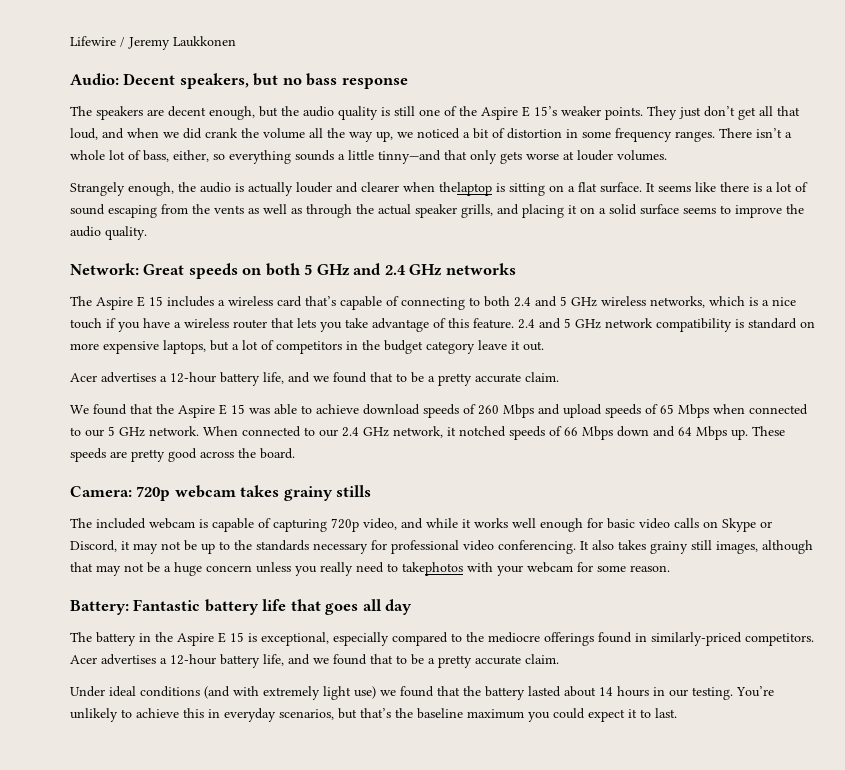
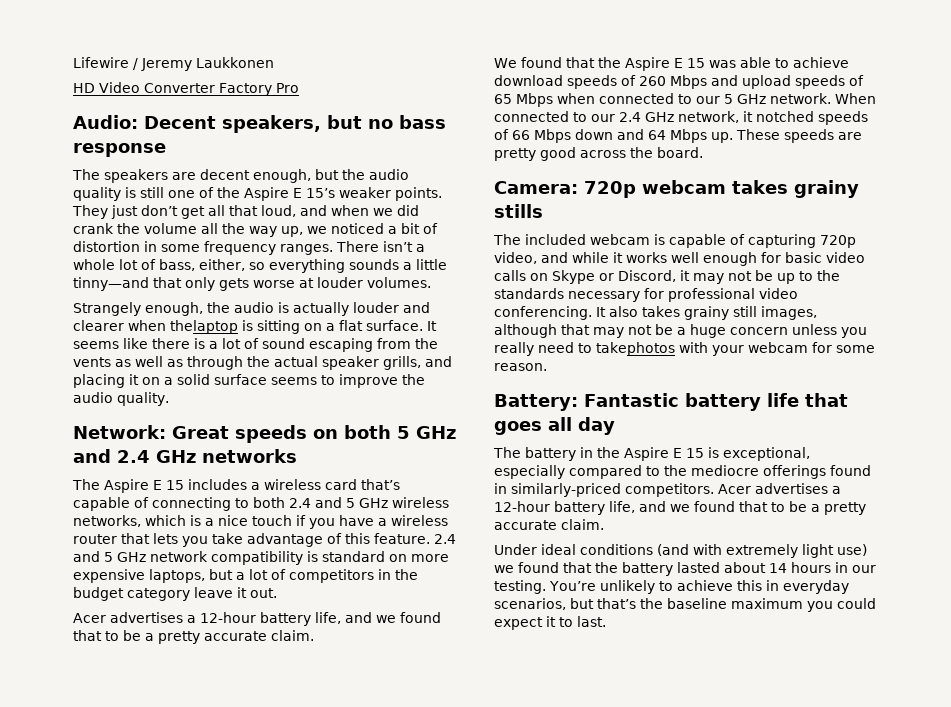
+ HD Video Converter Factory Pro

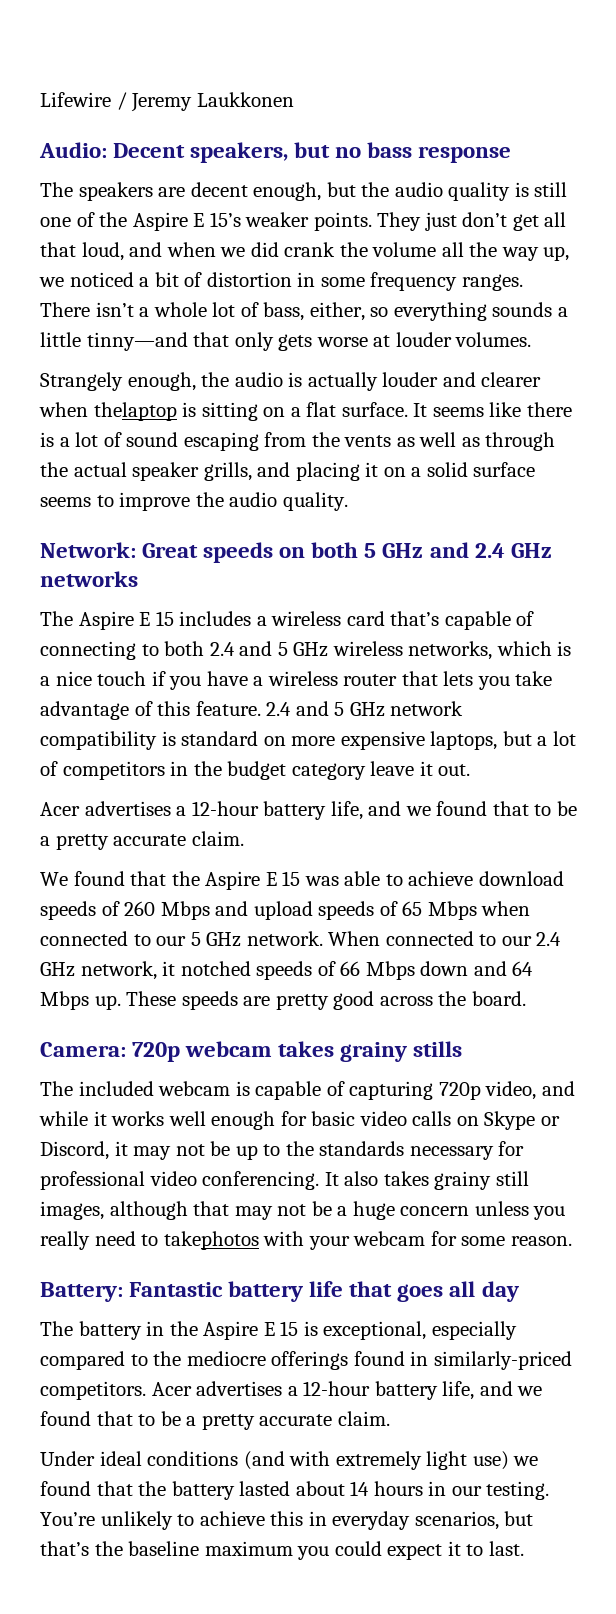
- HD Video Converter Factory Pro

